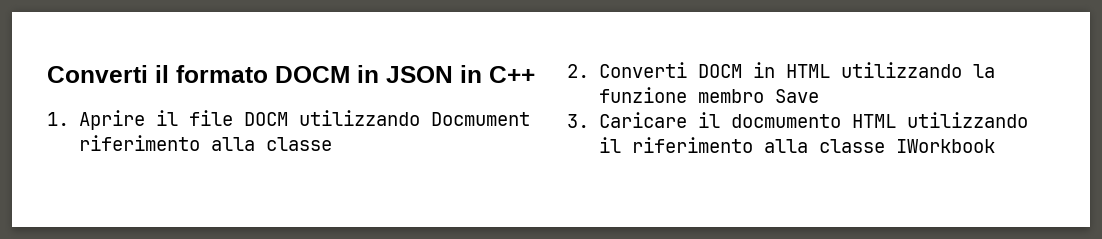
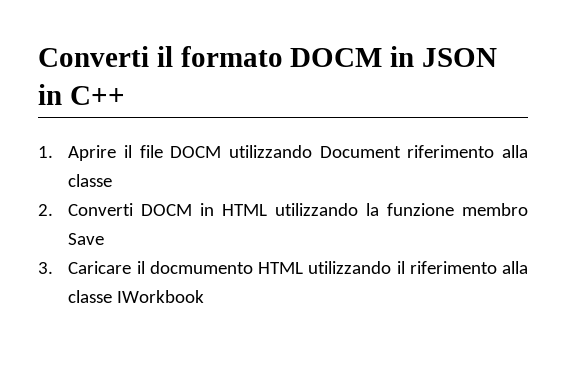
- 1. Aprire il file DOCM utilizzando Docmument riferimento alla classe
+ 1. Aprire il file DOCM utilizzando Document riferimento alla classe

